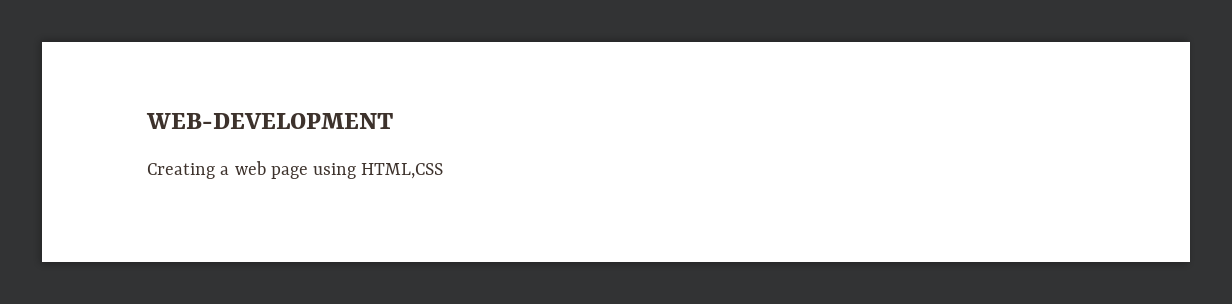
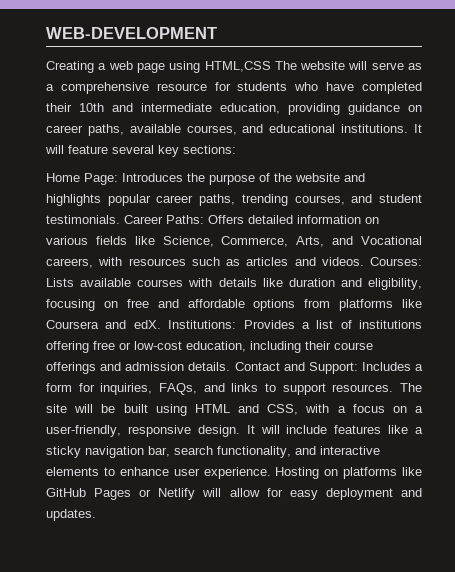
- Creating a web page using HTML,CSS
+ Creating a web page using HTML,CSS The website will serve as a comprehensive resource for students who have completed their 10th and intermediate education, providing guidance on career paths, available courses, and educational institutions. It will feature several key sections:
+ Home Page: Introduces the purpose of the website and highlights popular career paths, trending courses, and student testimonials. Career Paths: Offers detailed information on various fields like Science, Commerce, Arts, and Vocational careers, with resources such as articles and videos. Courses: Lists available courses with details like duration and eligibility, focusing on free and affordable options from platforms like Coursera and edX. Institutions: Provides a list of institutions offering free or low-cost education, including their course offerings and admission details. Contact and Support: Includes a form for inquiries, FAQs, and links to support resources. The site will be built using HTML and CSS, with a focus on a user-friendly, responsive design. It will include features like a sticky navigation bar, search functionality, and interactive elements to enhance user experience. Hosting on platforms like GitHub Pages or Netlify will allow for easy deployment and updates.

